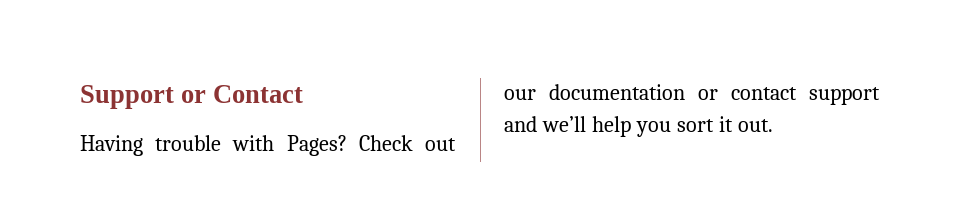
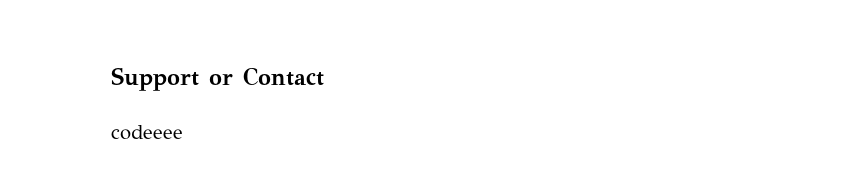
- Having trouble with Pages? Check out our documentation or contact support and we’ll help you sort it out.
+ codeeee

